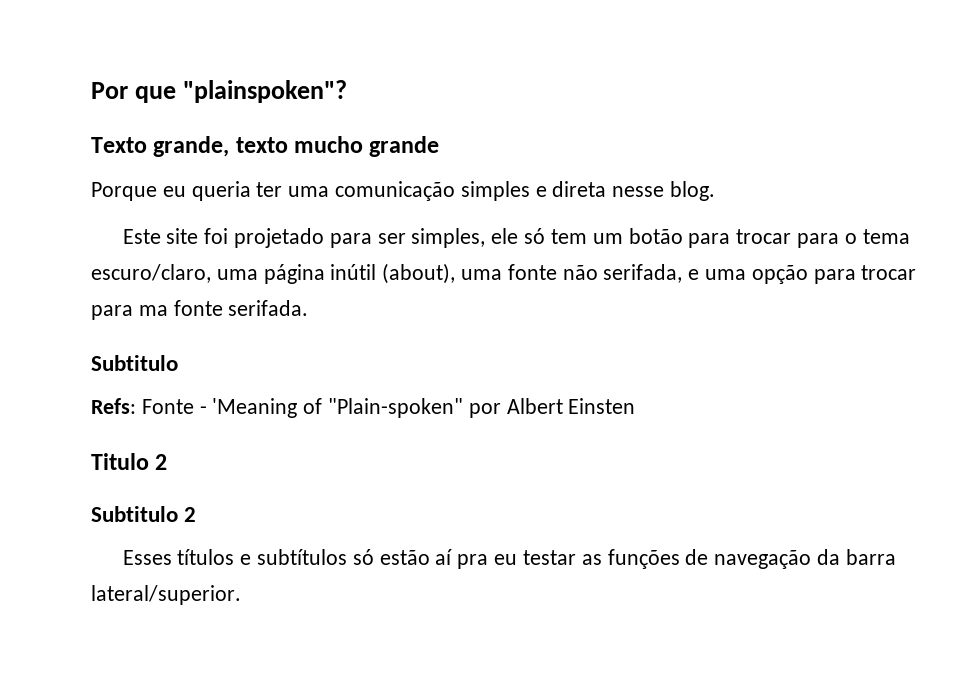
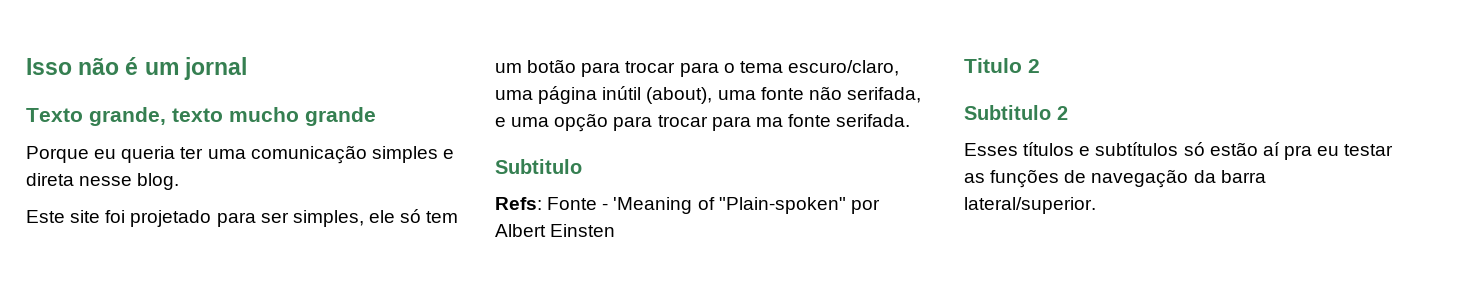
- Por que "plainspoken"?
+ Isso não é um jornal

